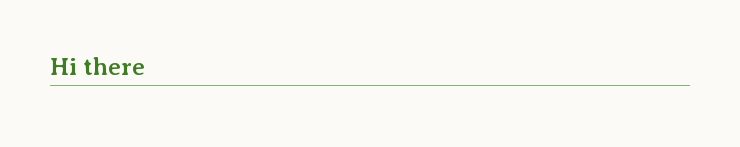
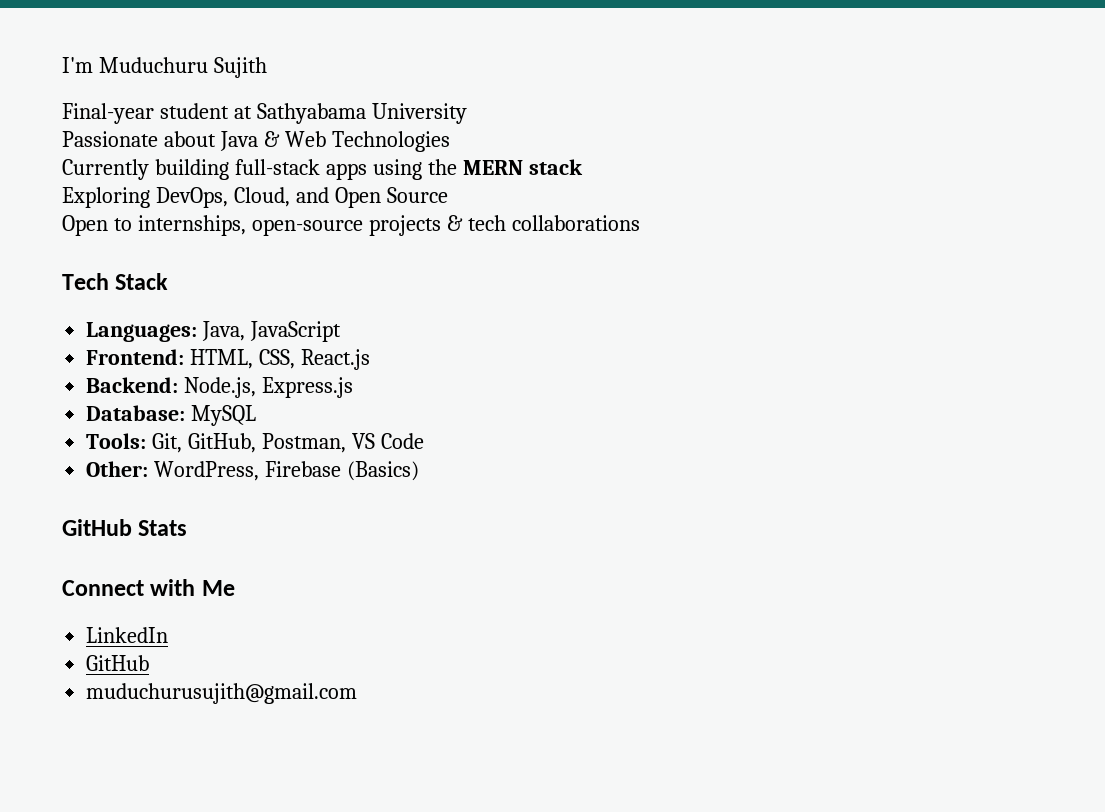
- Hi there
+ I'm Muduchuru Sujith
+ Final-year student at Sathyabama University
+ Passionate about Java & Web Technologies
+ Currently building full-stack apps using the MERN stack
+ Exploring DevOps, Cloud, and Open Source
+ Open to internships, open-source projects & tech collaborations
+ Tech Stack
+ Languages: Java, JavaScript
+ Frontend: HTML, CSS, React.js
+ Backend: Node.js, Express.js
+ Database: MySQL
+ Tools: Git, GitHub, Postman, VS Code
+ Other: WordPress, Firebase (Basics)
+ GitHub Stats
+ Connect with Me
+ LinkedIn
+ GitHub
+ muduchurusujith@gmail.com

